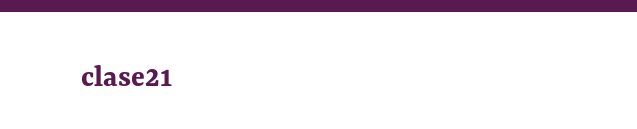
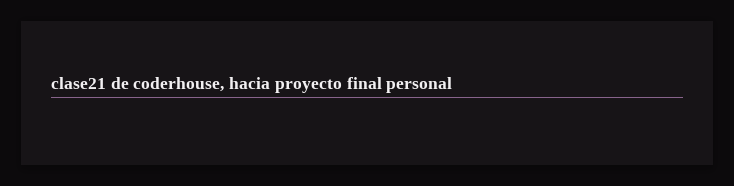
- clase21
+ clase21 de coderhouse, hacia proyecto final personal

